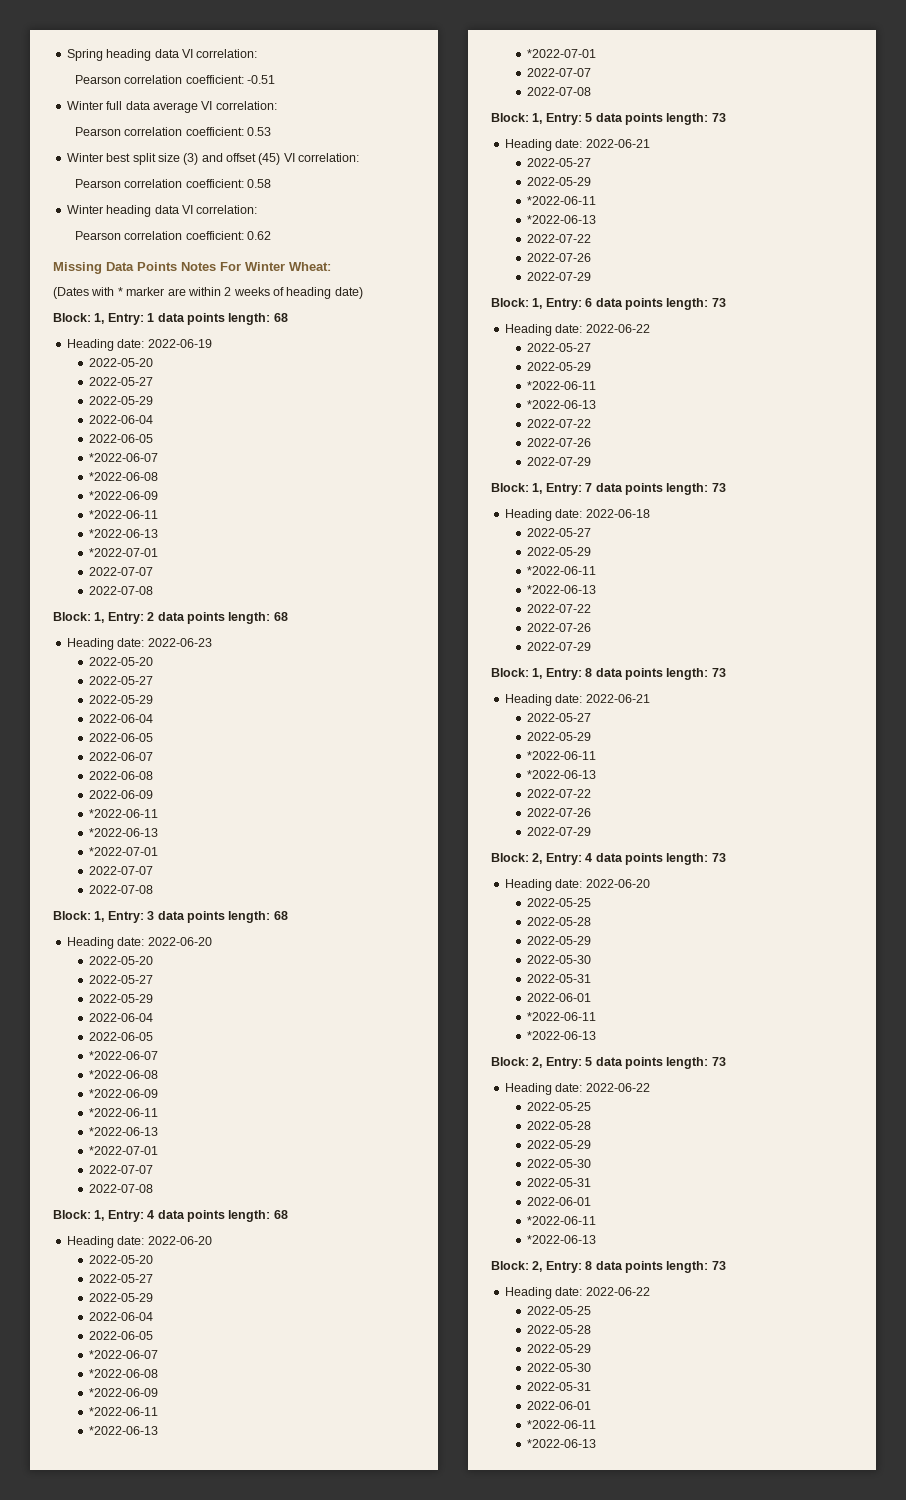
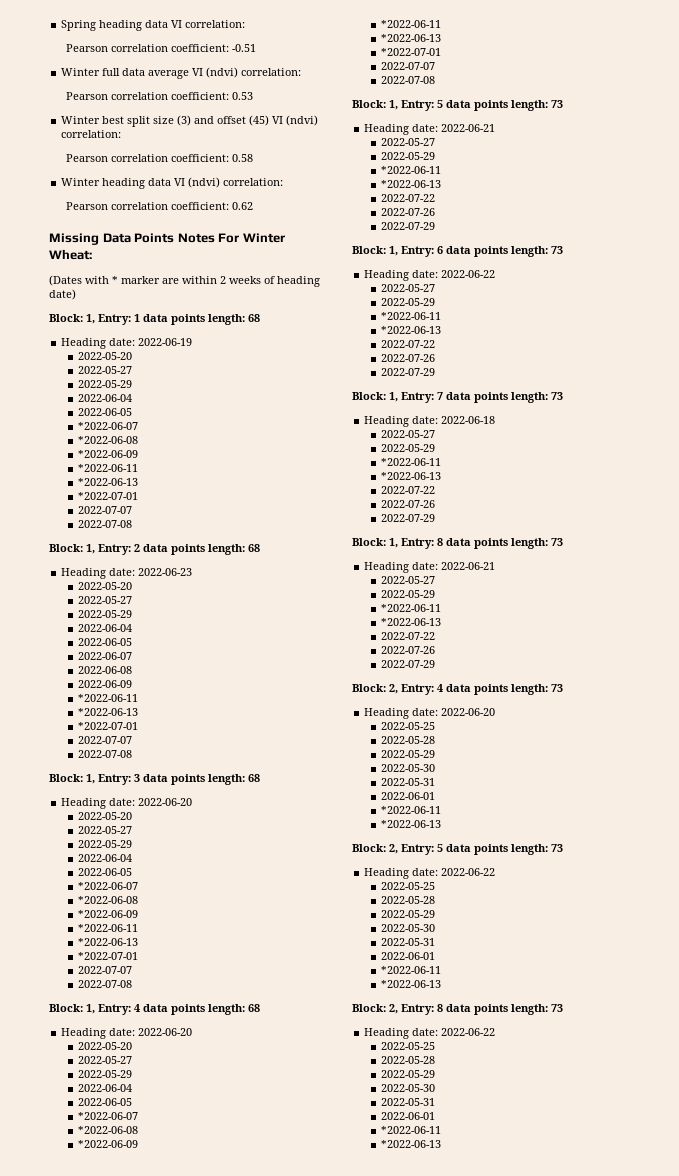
- Winter full data average VI correlation:
+ Winter full data average VI (ndvi) correlation:
- Winter best split size (3) and offset (45) VI correlation:
+ Winter best split size (3) and offset (45) VI (ndvi) correlation:
- Winter heading data VI correlation:
+ Winter heading data VI (ndvi) correlation:

